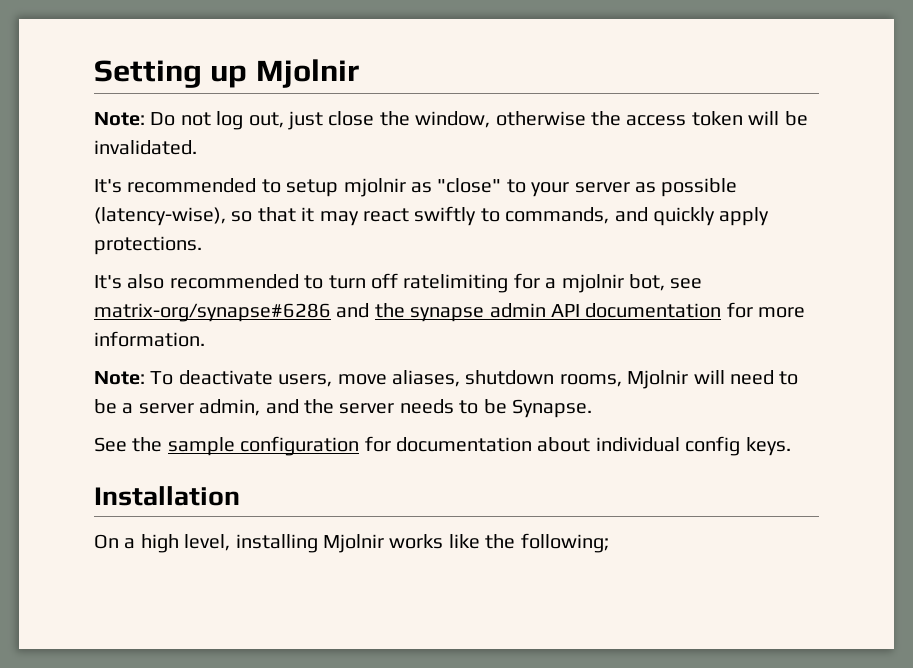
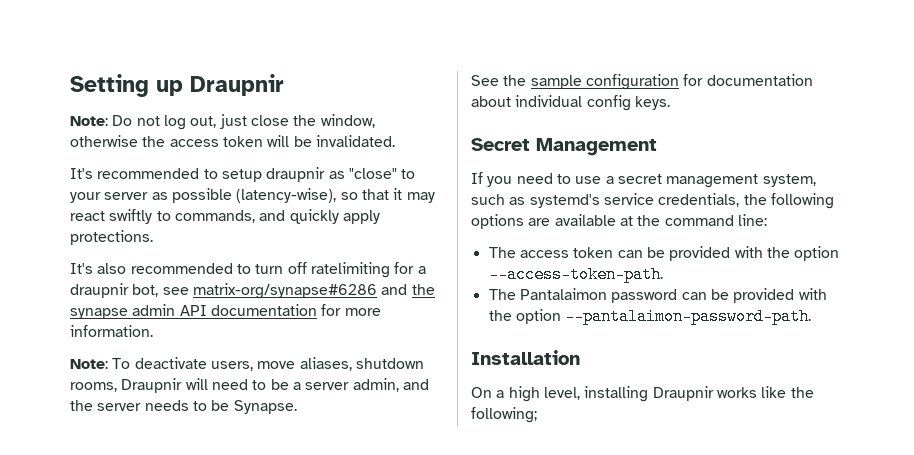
- Setting up Mjolnir
+ Setting up Draupnir
- It's recommended to setup mjolnir as "close" to your server as possible (latency-wise), so that it may react swiftly to commands, and quickly apply protections.
+ It's recommended to setup draupnir as "close" to your server as possible (latency-wise), so that it may react swiftly to commands, and quickly apply protections.
- It's also recommended to turn off ratelimiting for a mjolnir bot, see matrix-org/synapse#6286 and the synapse admin API documentation for more information.
+ It's also recommended to turn off ratelimiting for a draupnir bot, see matrix-org/synapse#6286 and the synapse admin API documentation for more information.
- Note: To deactivate users, move aliases, shutdown rooms, Mjolnir will need to be a server admin, and the server needs to be Synapse.
+ Note: To deactivate users, move aliases, shutdown rooms, Draupnir will need to be a server admin, and the server needs to be Synapse.
+ Secret Management
+ If you need to use a secret management system, such as systemd's service credentials, the following options are available at the command line:
+ The access token can be provided with the option --access-token-path.
+ The Pantalaimon password can be provided with the option --pantalaimon-password-path.
- On a high level, installing Mjolnir works like the following;
+ On a high level, installing Draupnir works like the following;

